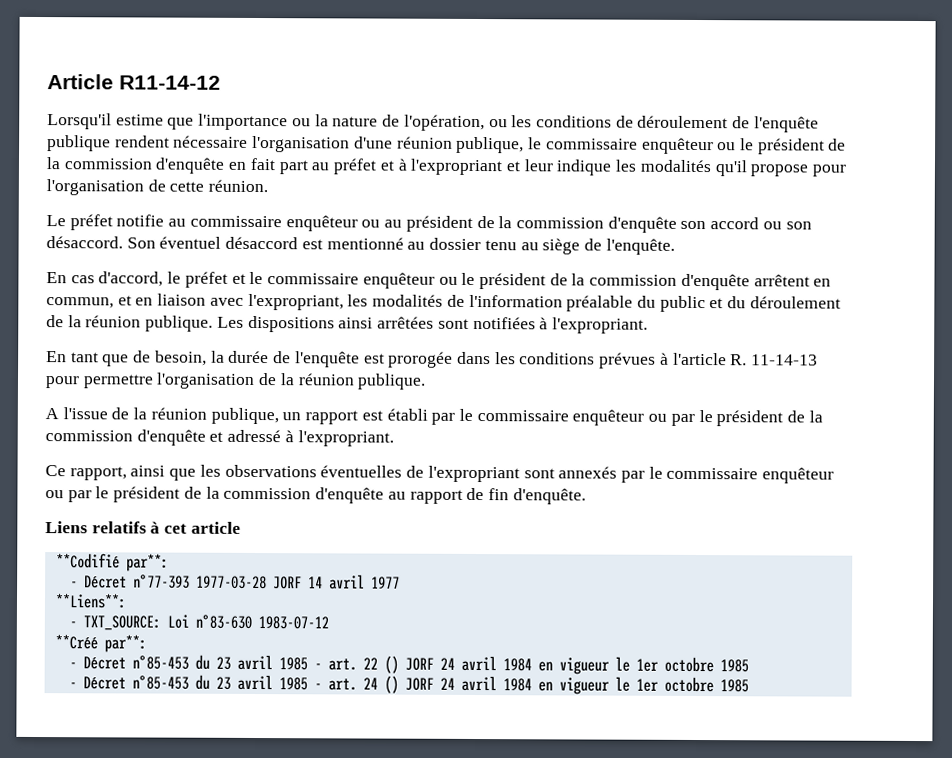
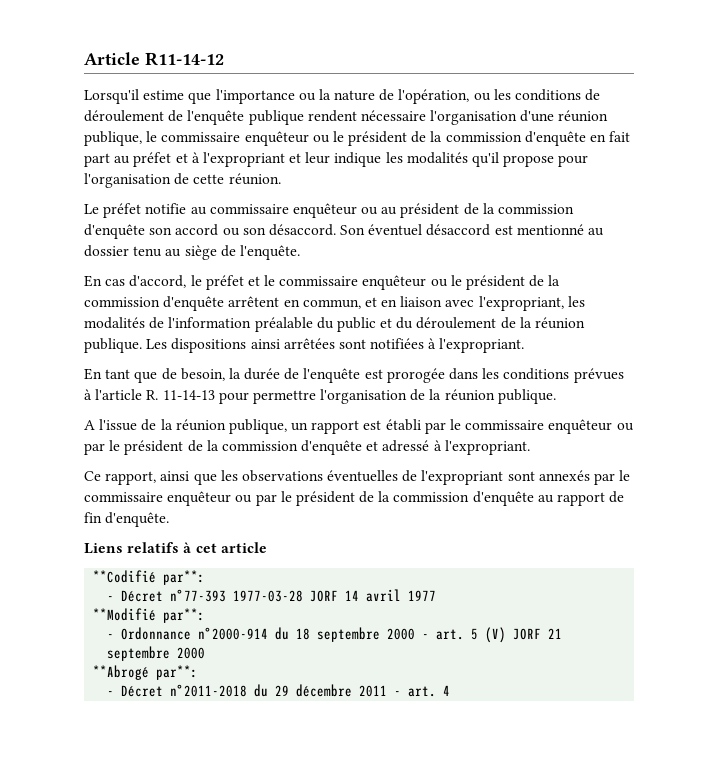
- **Liens**:
- - TXT_SOURCE: Loi n°83-630 1983-07-12
- **Créé par**:
- - Décret n°85-453 du 23 avril 1985 - art. 22 () JORF 24 avril 1984 en vigueur le 1er octobre 1985
- - Décret n°85-453 du 23 avril 1985 - art. 24 () JORF 24 avril 1984 en vigueur le 1er octobre 1985
+ **Modifié par**:
+ - Ordonnance n°2000-914 du 18 septembre 2000 - art. 5 (V) JORF 21 septembre 2000
+ **Abrogé par**:
+ - Décret n°2011-2018 du 29 décembre 2011 - art. 4

